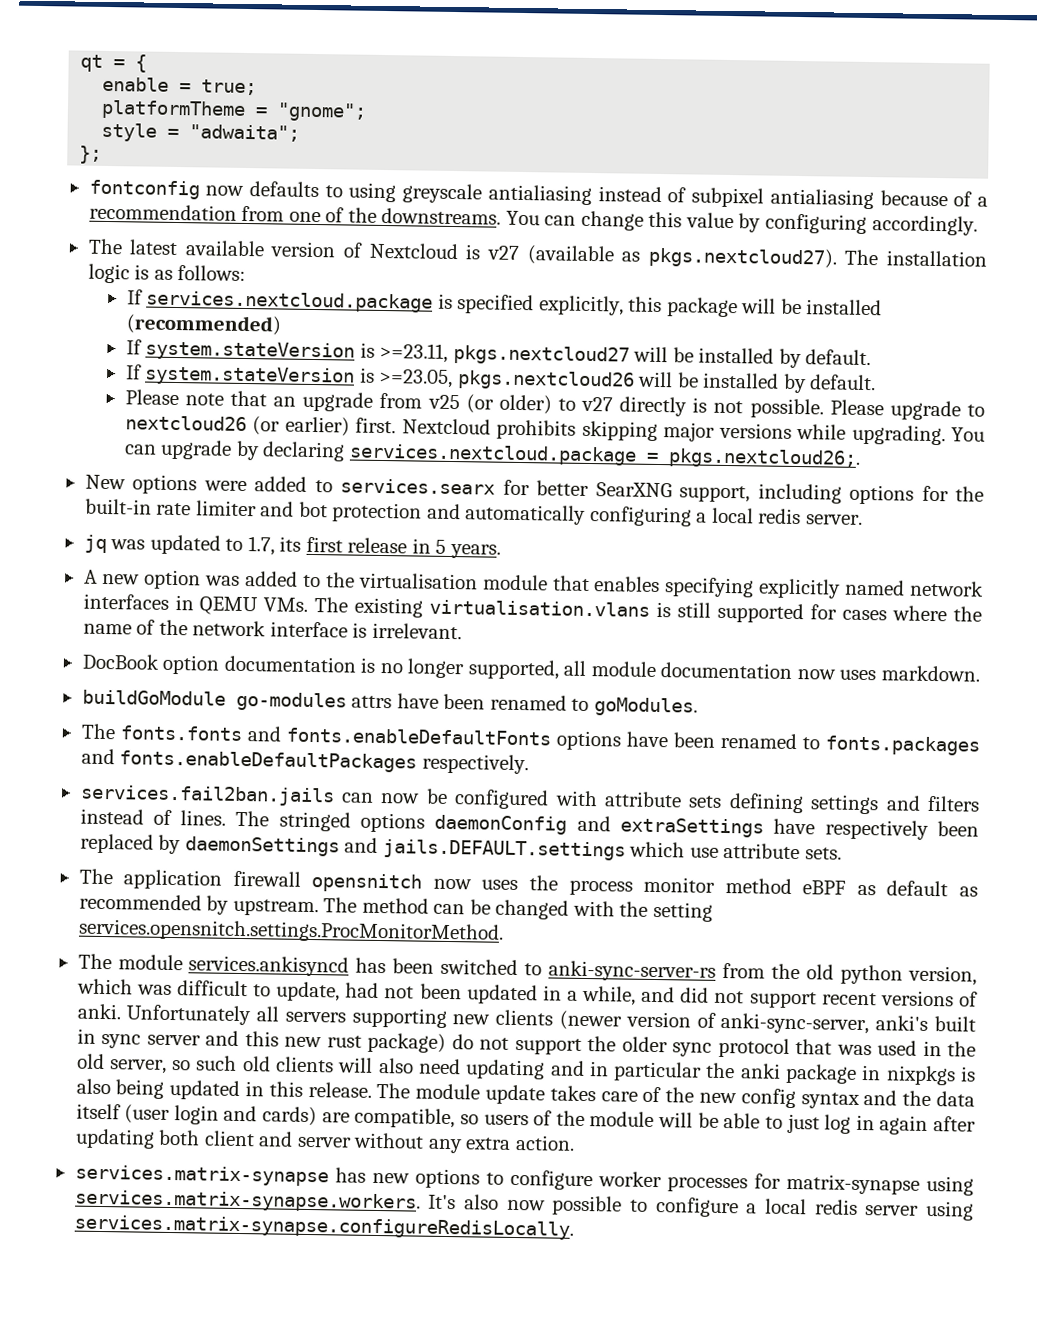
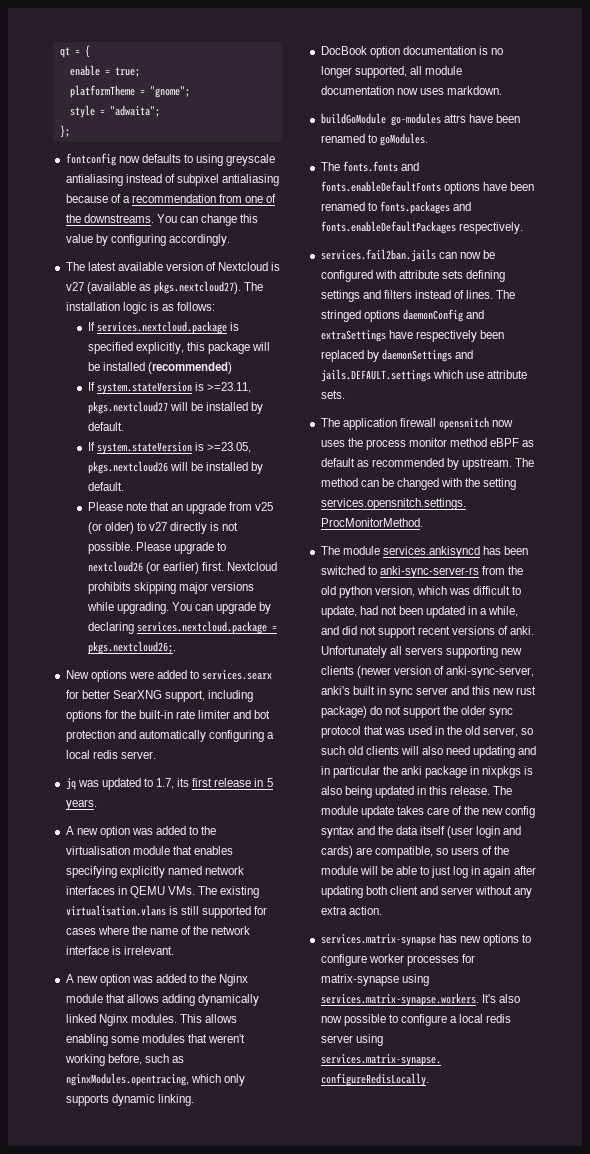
+ A new option was added to the Nginx module that allows adding dynamically linked Nginx modules. This allows enabling some modules that weren't working before, such as nginxModules.opentracing, which only supports dynamic linking.

